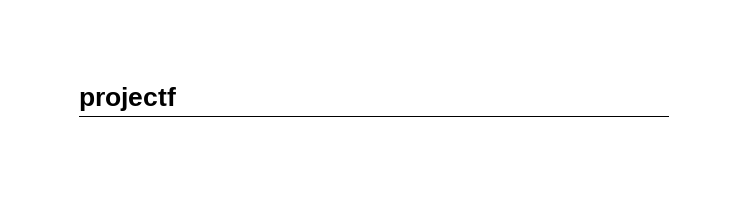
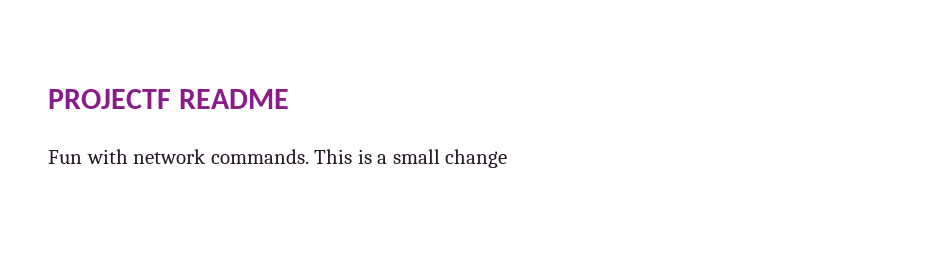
- projectf
+ PROJECTF README
+ Fun with network commands. This is a small change

